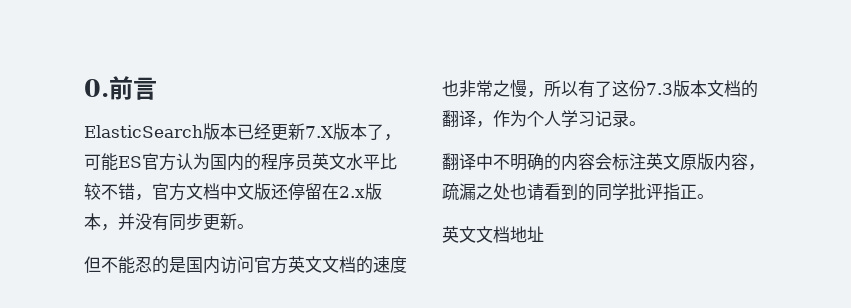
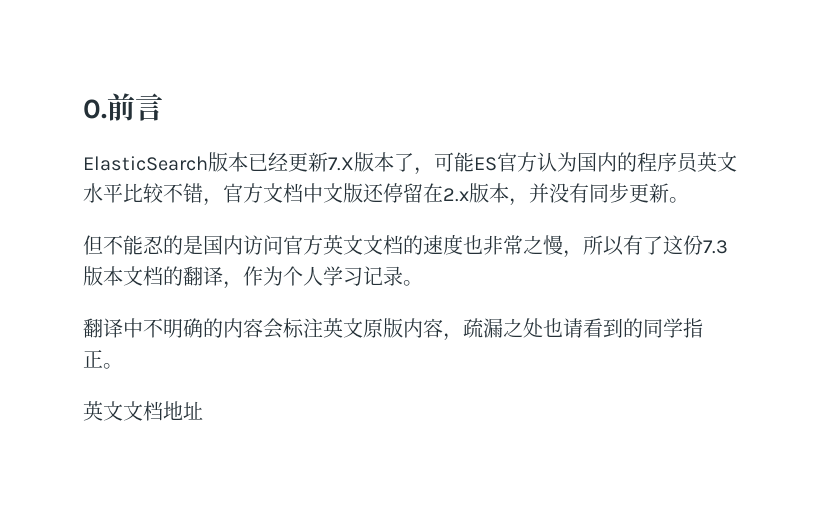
- 翻译中不明确的内容会标注英文原版内容，疏漏之处也请看到的同学批评指正。
+ 翻译中不明确的内容会标注英文原版内容，疏漏之处也请看到的同学指正。

